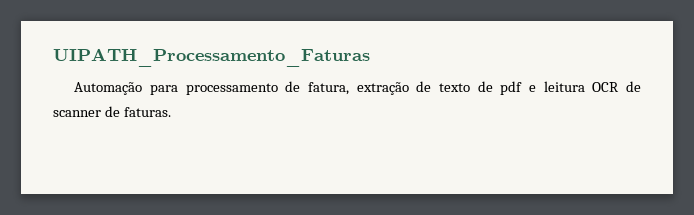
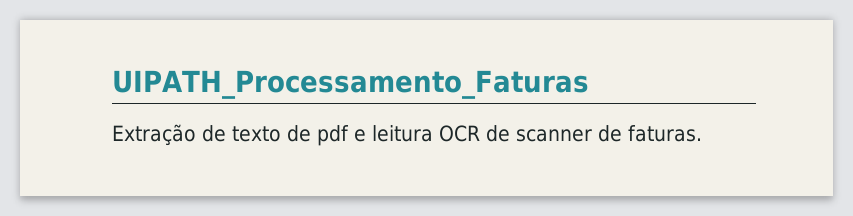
- Automação para processamento de fatura, extração de texto de pdf e leitura OCR de scanner de faturas.
+ Extração de texto de pdf e leitura OCR de scanner de faturas.

